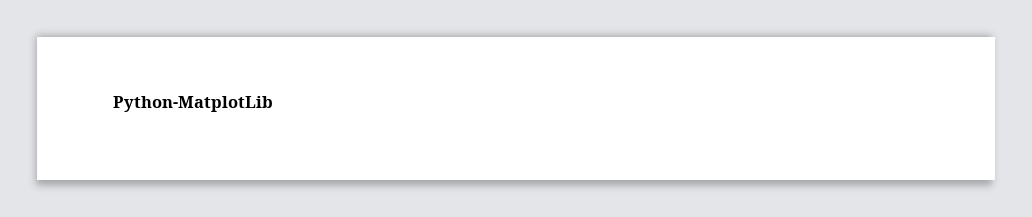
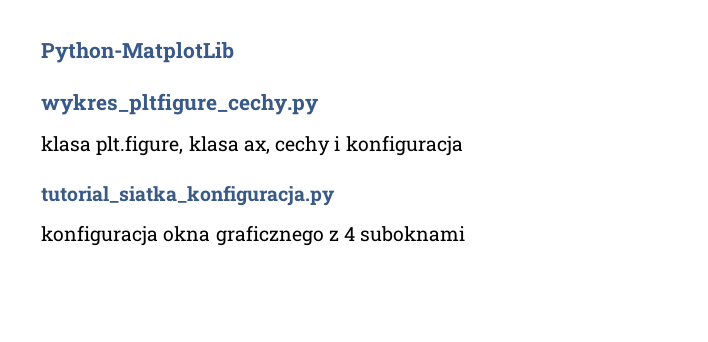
+ wykres_pltfigure_cechy.py
+ klasa plt.figure, klasa ax, cechy i konfiguracja
+ tutorial_siatka_konfiguracja.py
+ konfiguracja okna graficznego z 4 suboknami

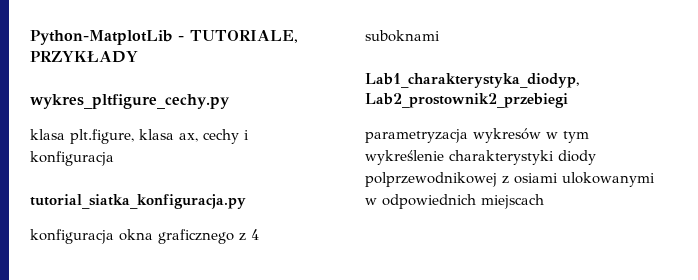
- Python-MatplotLib
+ Python-MatplotLib - TUTORIALE, PRZYKŁADY
+ Lab1_charakterystyka_diodyp, Lab2_prostownik2_przebiegi
+ parametryzacja wykresów w tym wykreślenie charakterystyki diody polprzewodnikowej z osiami ulokowanymi w odpowiednich miejscach

